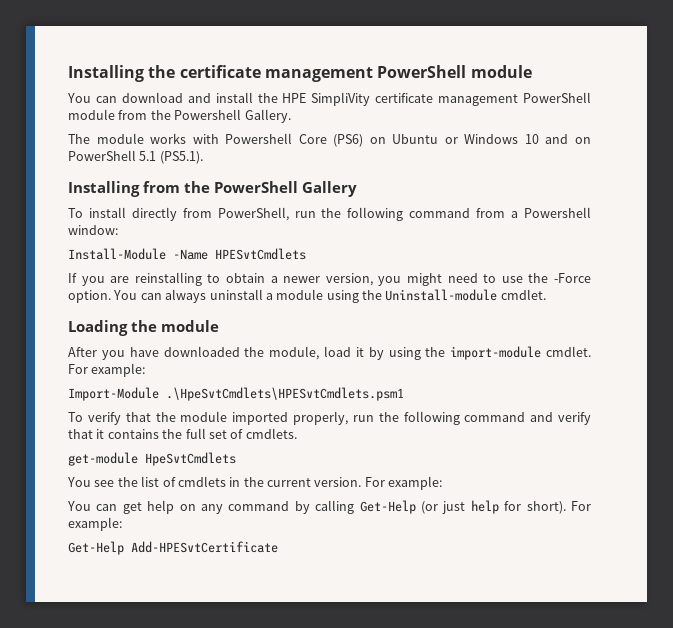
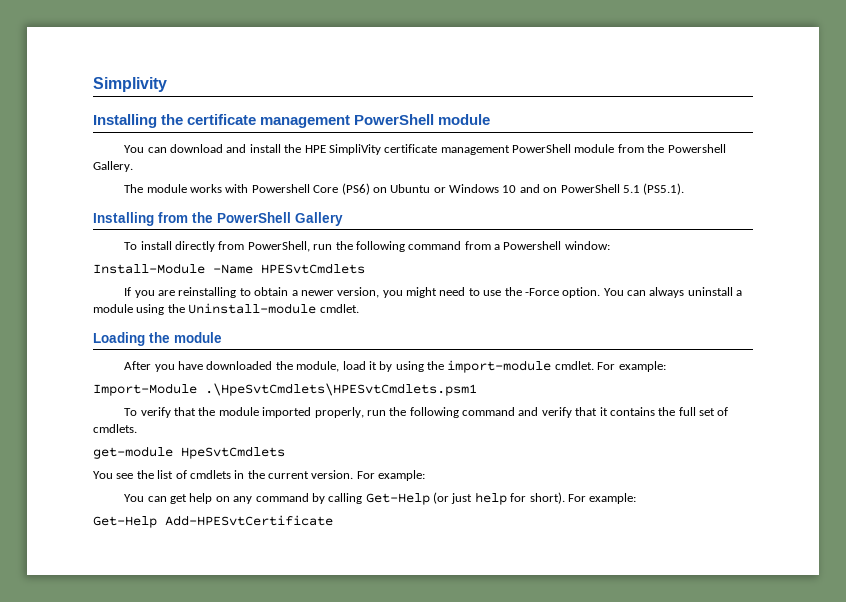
+ Simplivity

